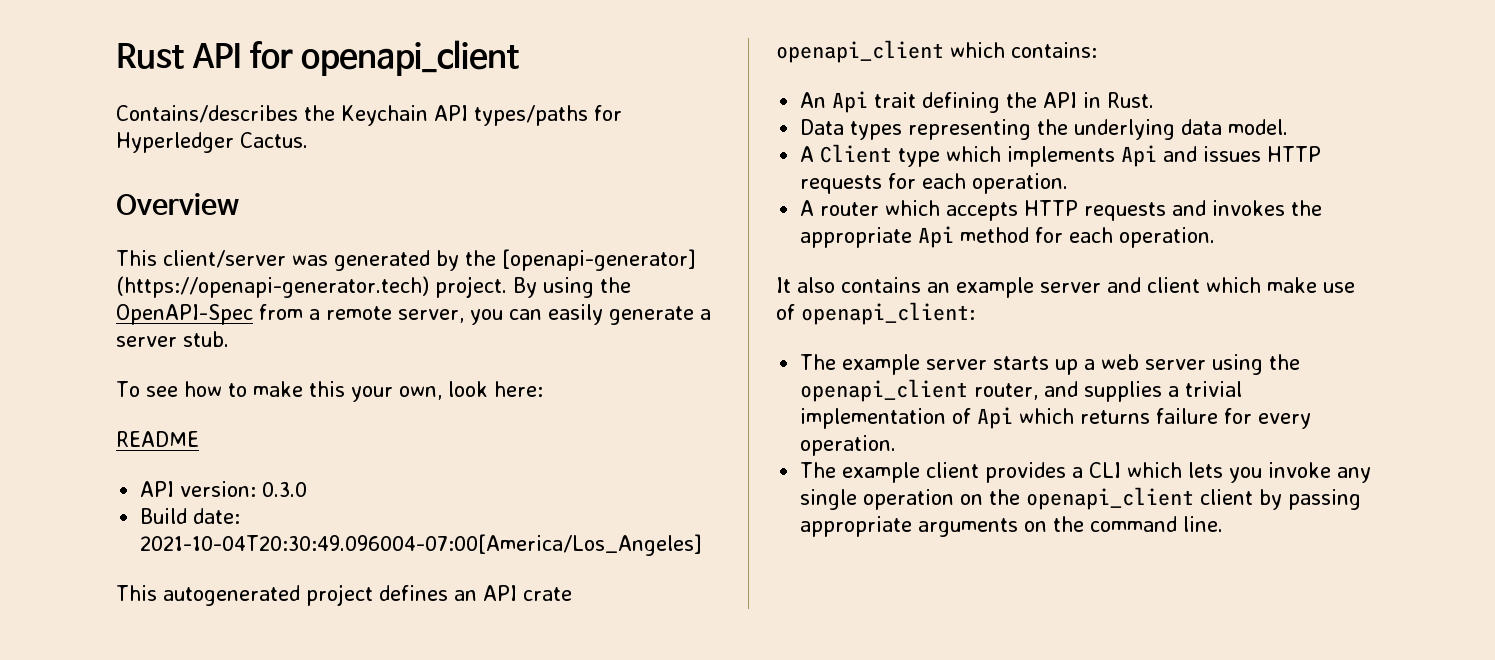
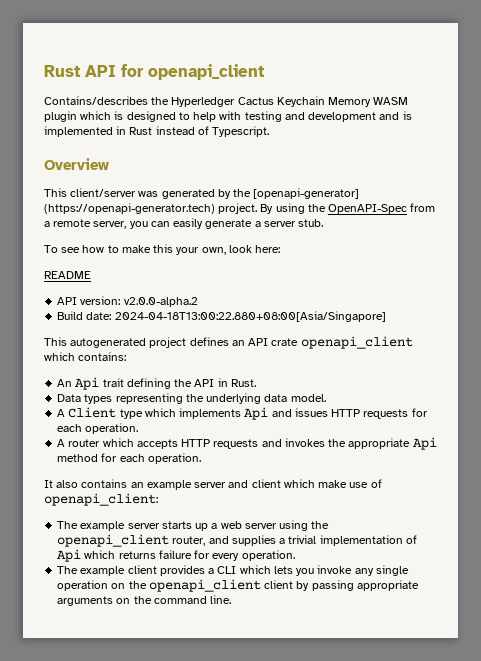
- Contains/describes the Keychain API types/paths for Hyperledger Cactus.
+ Contains/describes the Hyperledger Cactus Keychain Memory WASM plugin which is designed to help with testing and development and is implemented in Rust instead of Typescript.
- API version: 0.3.0
+ API version: v2.0.0-alpha.2
- Build date: 2021-10-04T20:30:49.096004-07:00[America/Los_Angeles]
+ Build date: 2024-04-18T13:00:22.880+08:00[Asia/Singapore]

